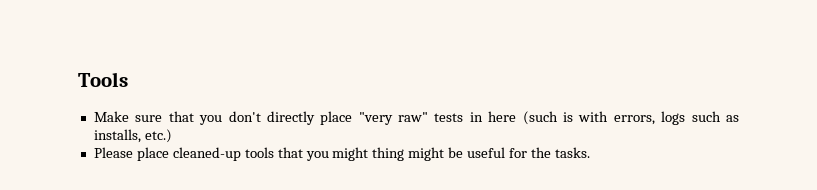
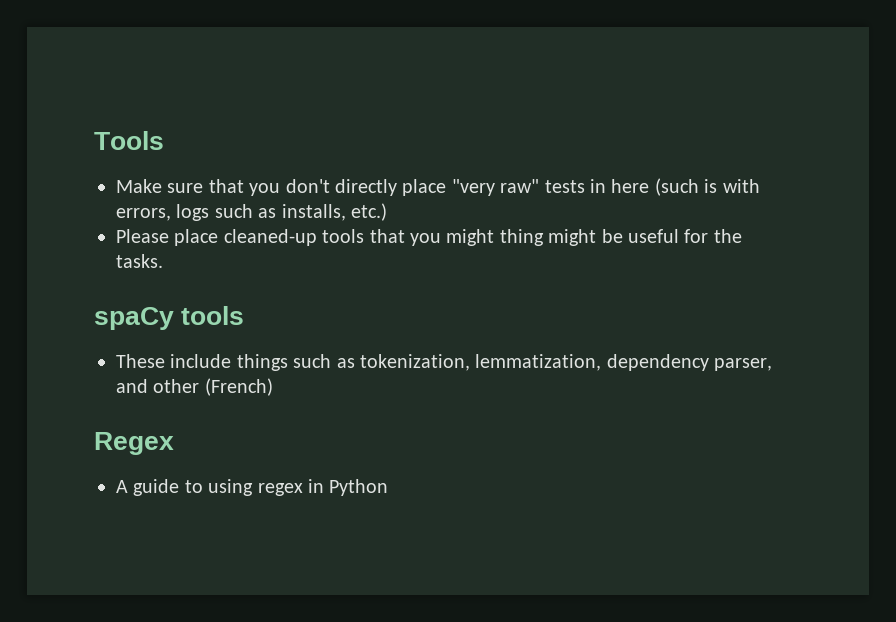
+ spaCy tools
+ These include things such as tokenization, lemmatization, dependency parser, and other (French)
+ Regex
+ A guide to using regex in Python

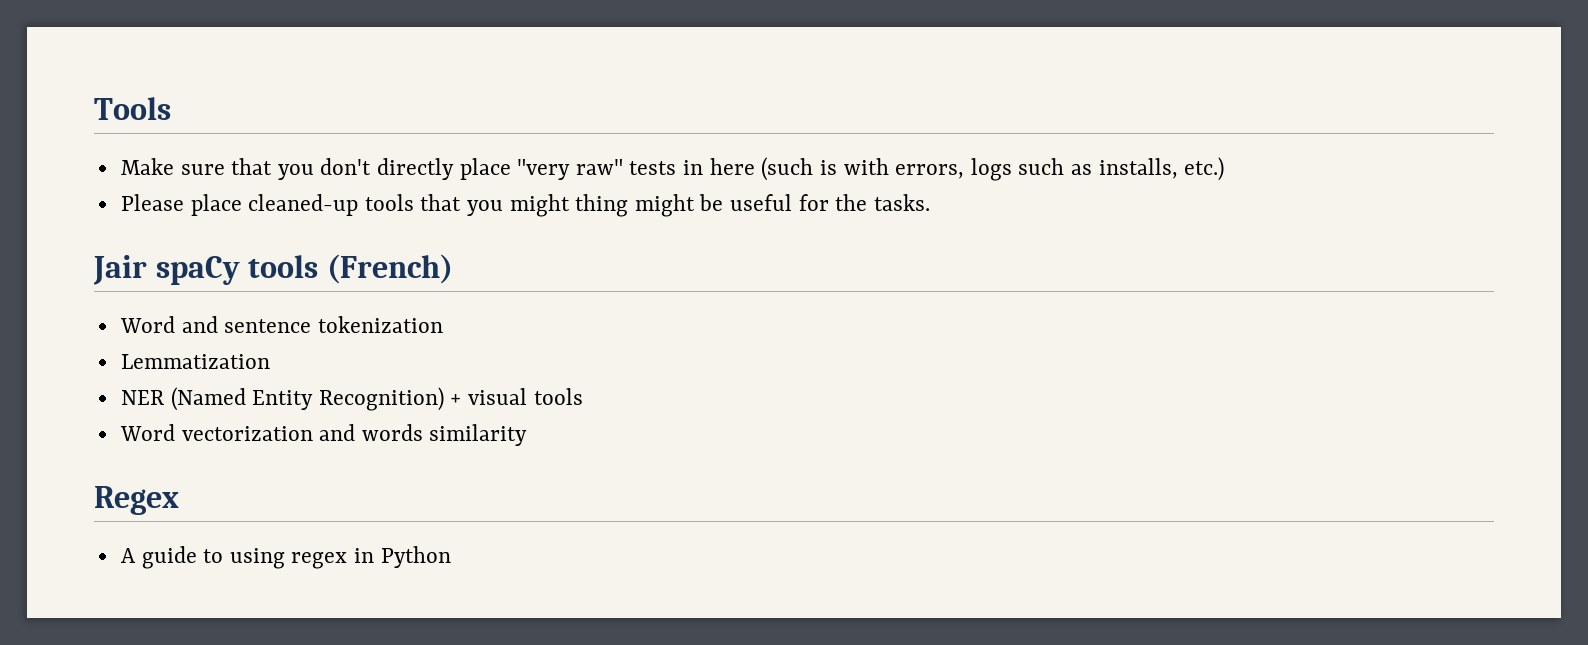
- spaCy tools
- These include things such as tokenization, lemmatization, dependency parser, and other (French)
+ Jair spaCy tools (French)
+ Word and sentence tokenization
+ Lemmatization
+ NER (Named Entity Recognition) + visual tools
+ Word vectorization and words similarity

